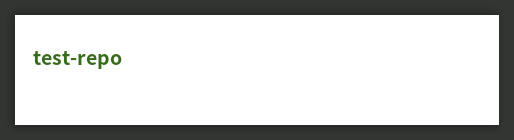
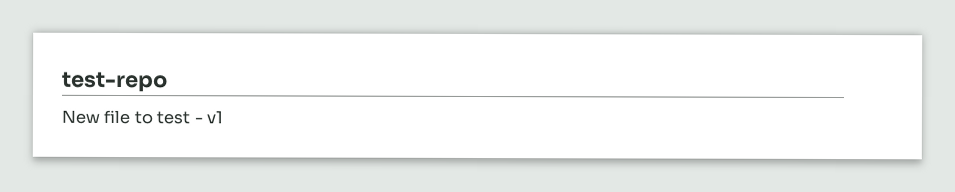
+ New file to test - v1

